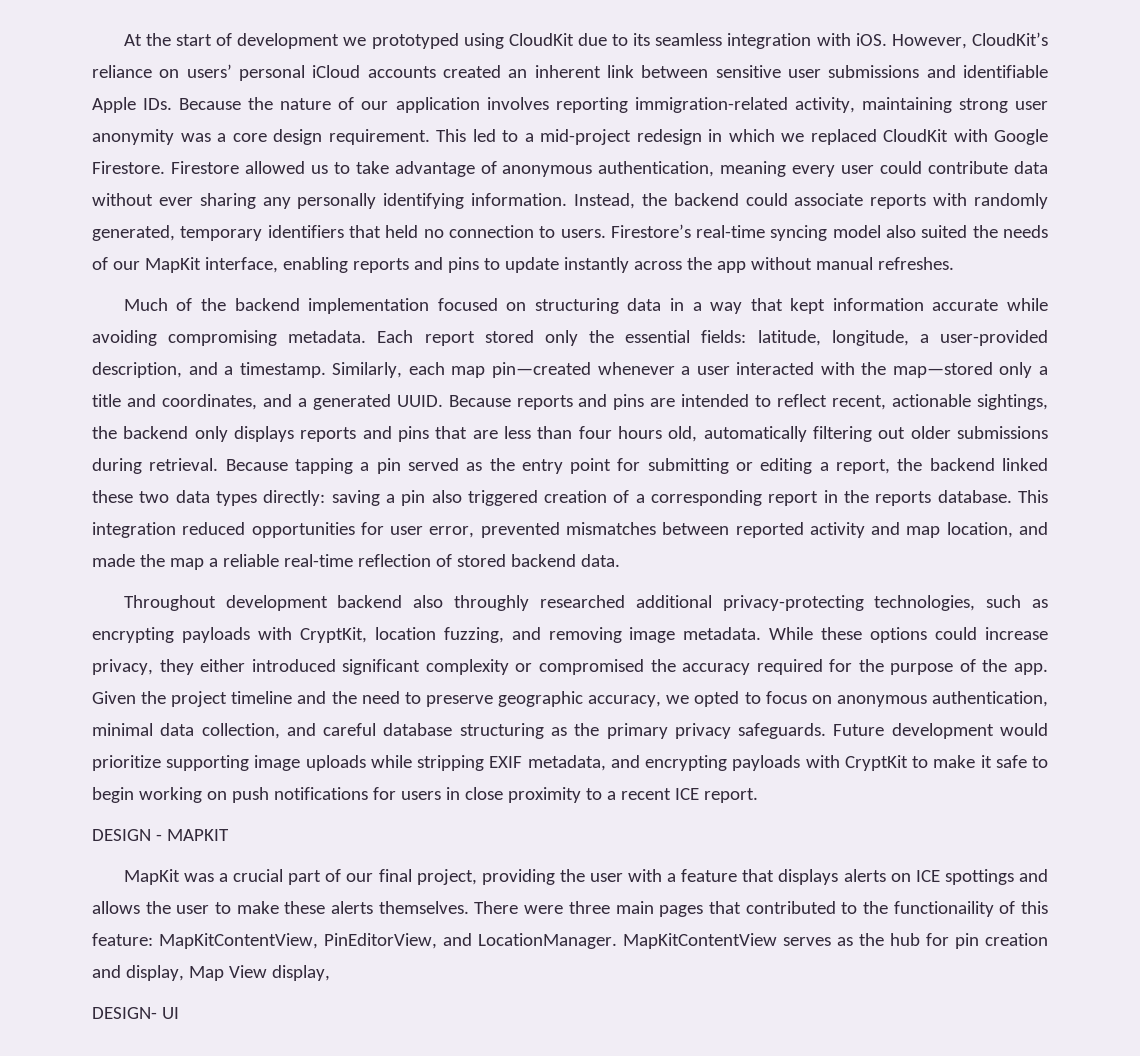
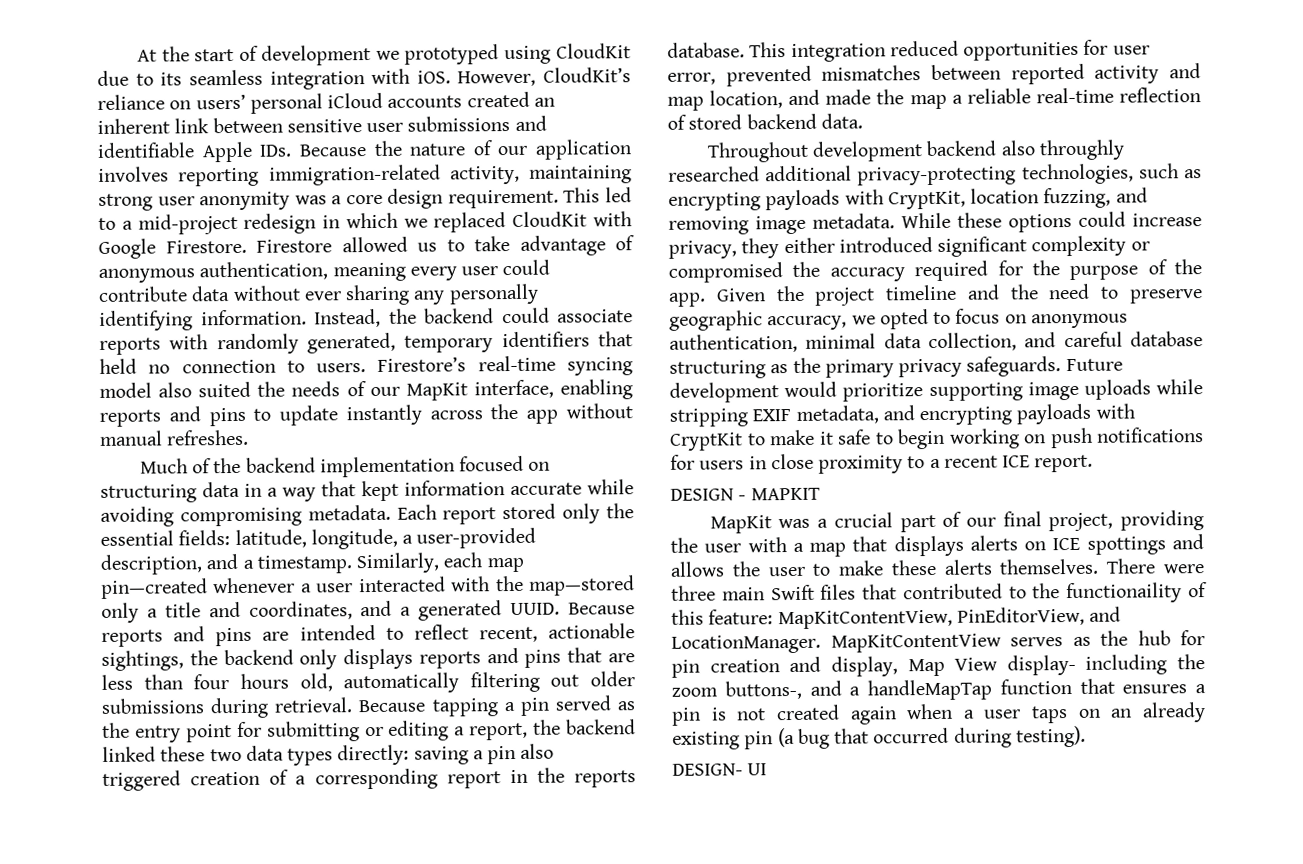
- MapKit was a crucial part of our final project, providing the user with a feature that displays alerts on ICE spottings and allows the user to make these alerts themselves.
+ MapKit was a crucial part of our final project, providing the user with a map that displays alerts on ICE spottings and allows the user to make these alerts themselves.
- There were three main pages that contributed to the functionaility of this feature: MapKitContentView, PinEditorView, and LocationManager.
+ There were three main Swift files that contributed to the functionaility of this feature: MapKitContentView, PinEditorView, and LocationManager.
- MapKitContentView serves as the hub for pin creation and display, Map View display,
+ MapKitContentView serves as the hub for pin creation and display, Map View display- including the zoom buttons-, and a handleMapTap function that ensures a pin is not created again when a user taps on an already existing pin (a bug that occurred during testing).

